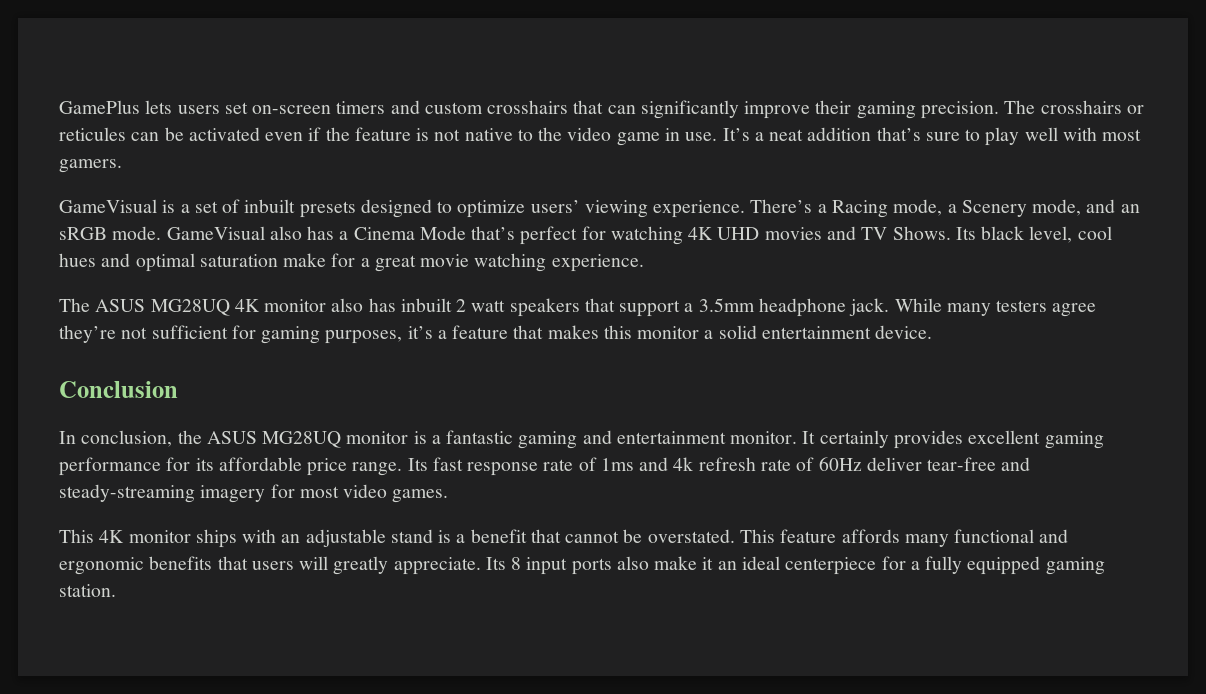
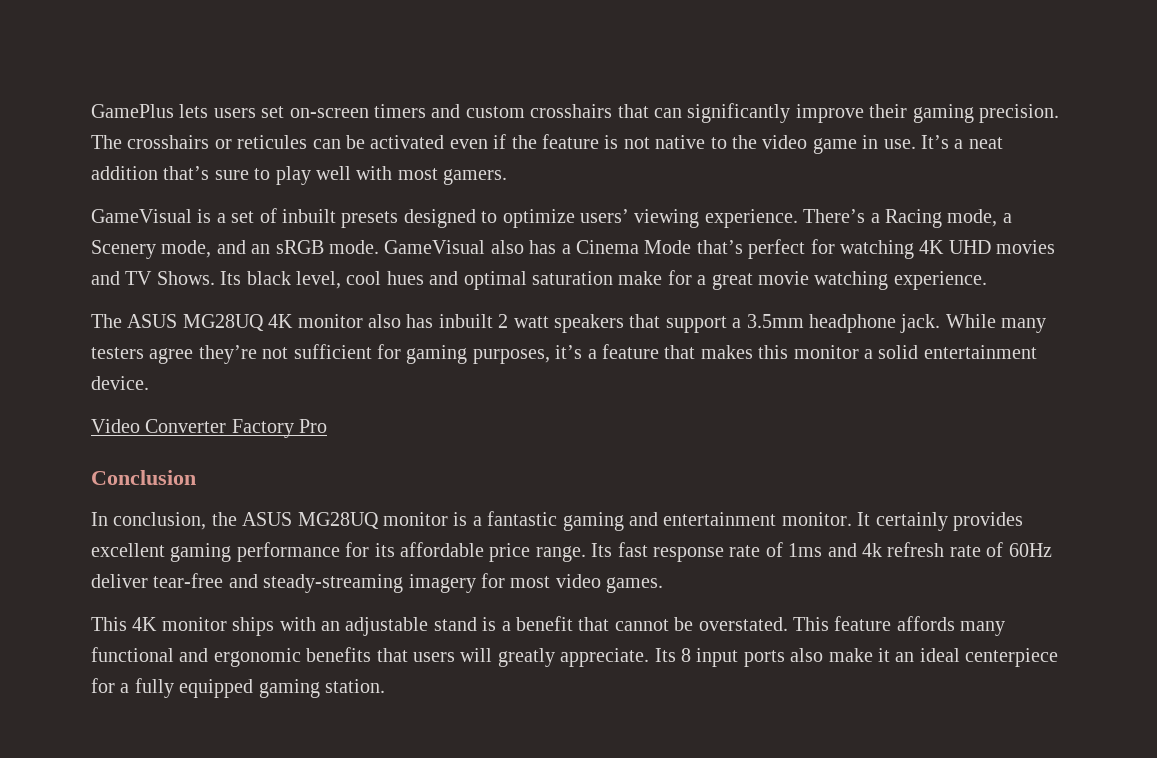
+ Video Converter Factory Pro

